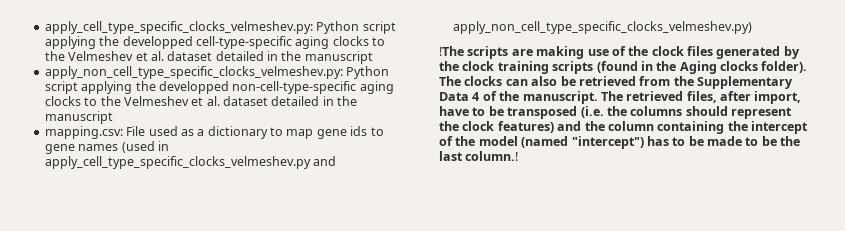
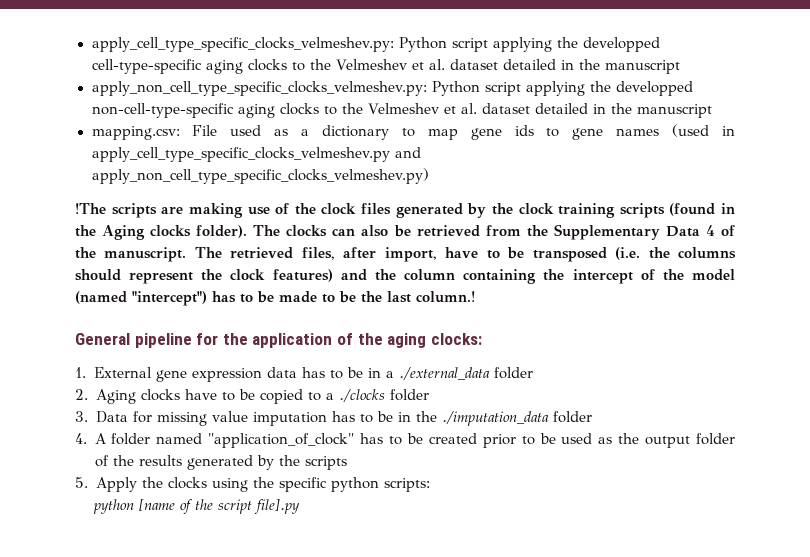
+ General pipeline for the application of the aging clocks:
+ 1. External gene expression data has to be in a ./external_data folder
+ 2. Aging clocks have to be copied to a ./clocks folder
+ 3. Data for missing value imputation has to be in the ./imputation_data folder
+ 4. A folder named "application_of_clock" has to be created prior to be used as the output folder of the results generated by the scripts
+ 5. Apply the clocks using the specific python scripts:
+ python [name of the script file].py

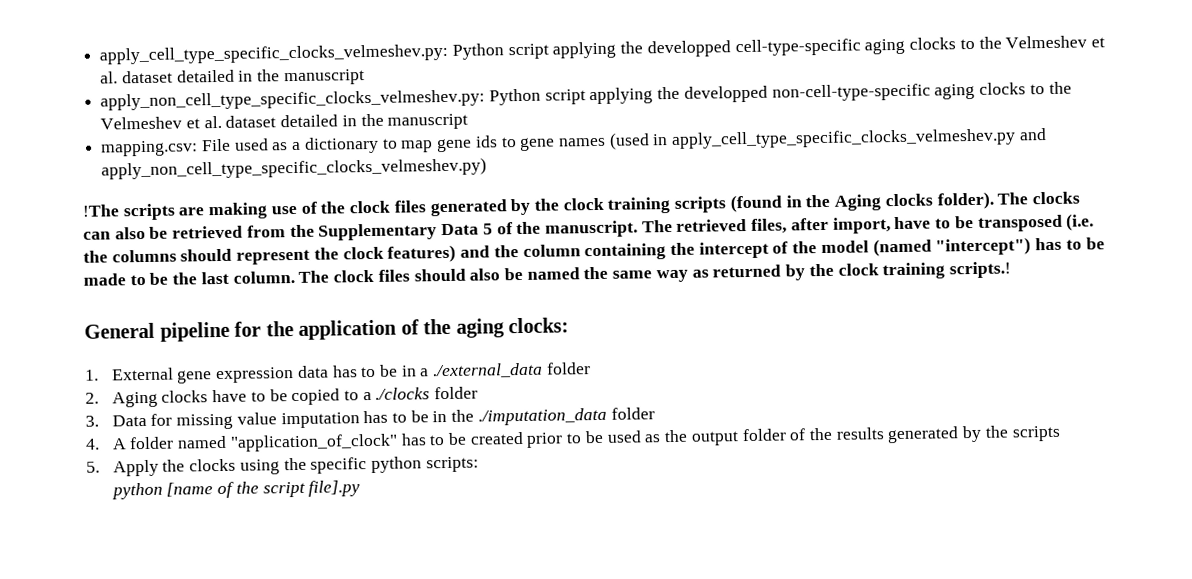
- The clocks can also be retrieved from the Supplementary Data 4 of the manuscript.
+ The clocks can also be retrieved from the Supplementary Data 5 of the manuscript.
- The retrieved files, after import, have to be transposed (i.e. the columns should represent the clock features) and the column containing the intercept of the model (named "intercept") has to be made to be the last column.!
+ The retrieved files, after import, have to be transposed (i.e. the columns should represent the clock features) and the column containing the intercept of the model (named "intercept") has to be made to be the last column. The clock files should also be named the same way as returned by the clock training scripts.!

